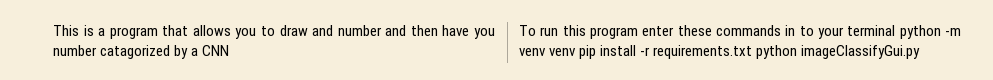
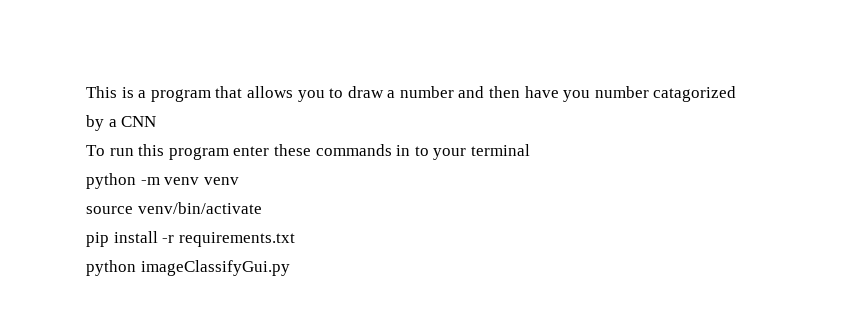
- This is a program that allows you to draw and number and then have you number catagorized by a CNN
+ This is a program that allows you to draw a number and then have you number catagorized by a CNN
- To run this program enter these commands in to your terminal python -m venv venv pip install -r requirements.txt python imageClassifyGui.py
+ To run this program enter these commands in to your terminal
+ python -m venv venv
+ source venv/bin/activate
+ pip install -r requirements.txt
+ python imageClassifyGui.py

